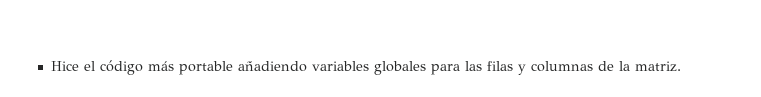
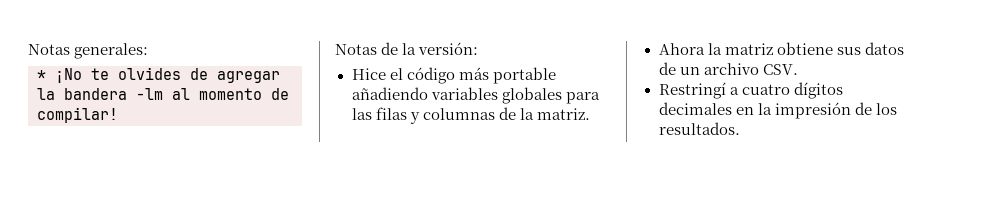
+ Notas generales:
+ * ¡No te olvides de agregar la bandera -lm al momento de compilar!
+ Notas de la versión:
+ Ahora la matriz obtiene sus datos de un archivo CSV.
+ Restringí a cuatro dígitos decimales en la impresión de los resultados.

